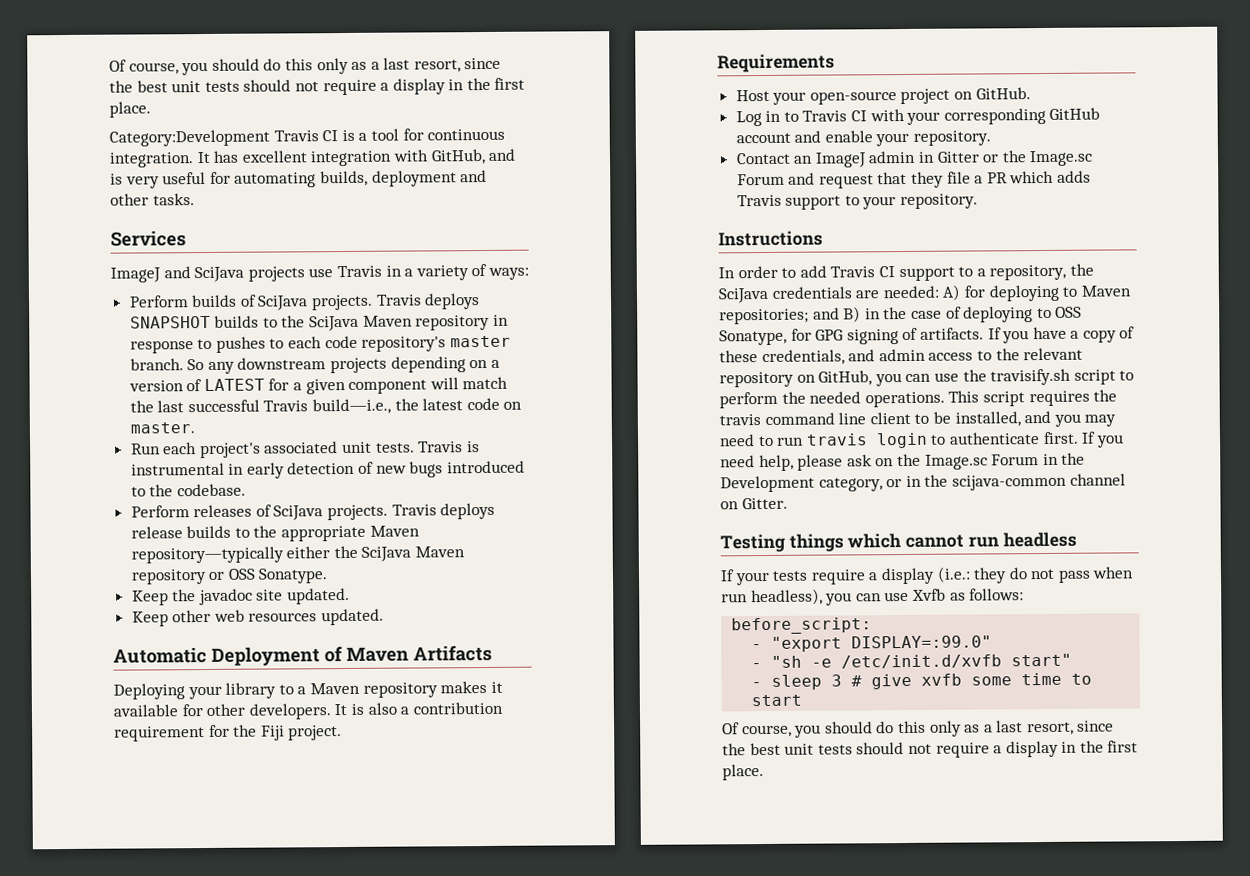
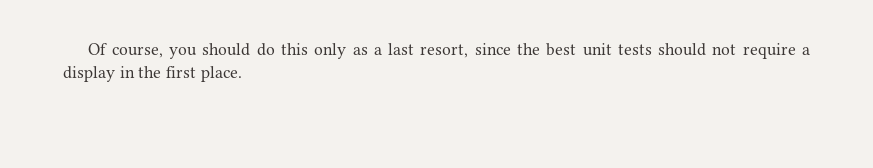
- Category:Development Travis CI is a tool for continuous integration. It has excellent integration with GitHub, and is very useful for automating builds, deployment and other tasks.
- Services
- ImageJ and SciJava projects use Travis in a variety of ways:
- Perform builds of SciJava projects. Travis deploys SNAPSHOT builds to the SciJava Maven repository in response to pushes to each code repository's master branch. So any downstream projects depending on a version of LATEST for a given component will match the last successful Travis build—i.e., the latest code on master.
- Run each project's associated unit tests. Travis is instrumental in early detection of new bugs introduced to the codebase.
- Perform releases of SciJava projects. Travis deploys release builds to the appropriate Maven repository—typically either the SciJava Maven repository or OSS Sonatype.
- Keep the javadoc site updated.
- Keep other web resources updated.
- Automatic Deployment of Maven Artifacts
- Deploying your library to a Maven repository makes it available for other developers. It is also a contribution requirement for the Fiji project.
- Requirements
- Host your open-source project on GitHub.
- Log in to Travis CI with your corresponding GitHub account and enable your repository.
- Contact an ImageJ admin in Gitter or the Image.sc Forum and request that they file a PR which adds Travis support to your repository.
- Instructions
- In order to add Travis CI support to a repository, the SciJava credentials are needed: A) for deploying to Maven repositories; and B) in the case of deploying to OSS Sonatype, for GPG signing of artifacts. If you have a copy of these credentials, and admin access to the relevant repository on GitHub, you can use the travisify.sh script to perform the needed operations. This script requires the travis command line client to be installed, and you may need to run travis login to authenticate first. If you need help, please ask on the Image.sc Forum in the Development category, or in the scijava-common channel on Gitter.
- Testing things which cannot run headless
- If your tests require a display (i.e.: they do not pass when run headless), you can use Xvfb as follows:
- before_script:
- - "export DISPLAY=:99.0"
- - "sh -e /etc/init.d/xvfb start"
- - sleep 3 # give xvfb some time to start
- Of course, you should do this only as a last resort, since the best unit tests should not require a display in the first place.

